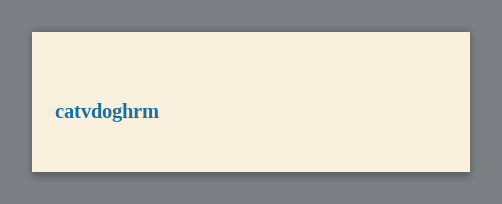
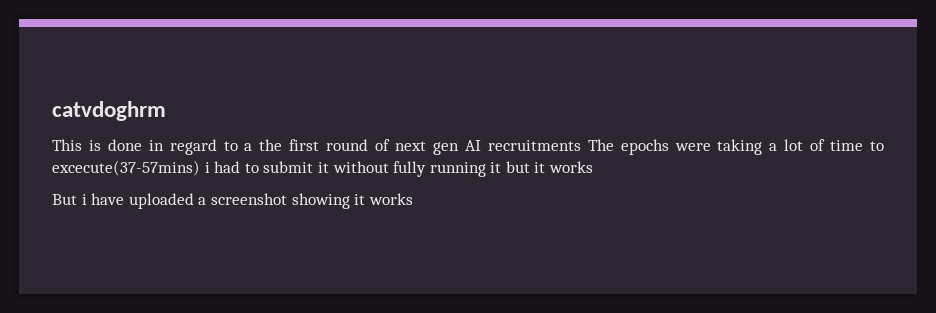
+ This is done in regard to a the first round of next gen AI recruitments The epochs were taking a lot of time to excecute(37-57mins) i had to submit it without fully running it but it works
+ But i have uploaded a screenshot showing it works

